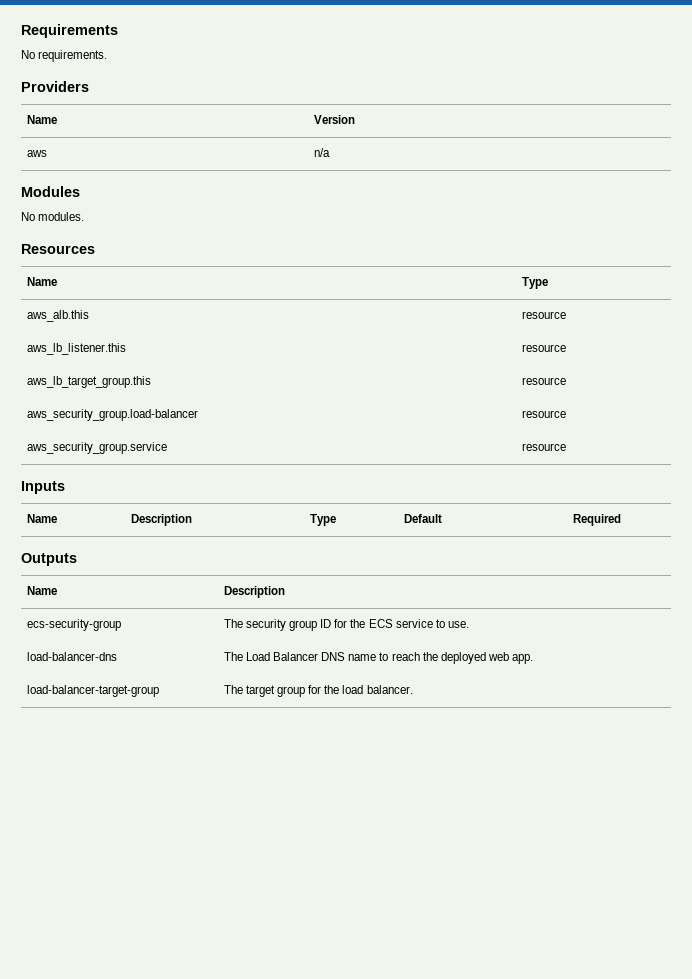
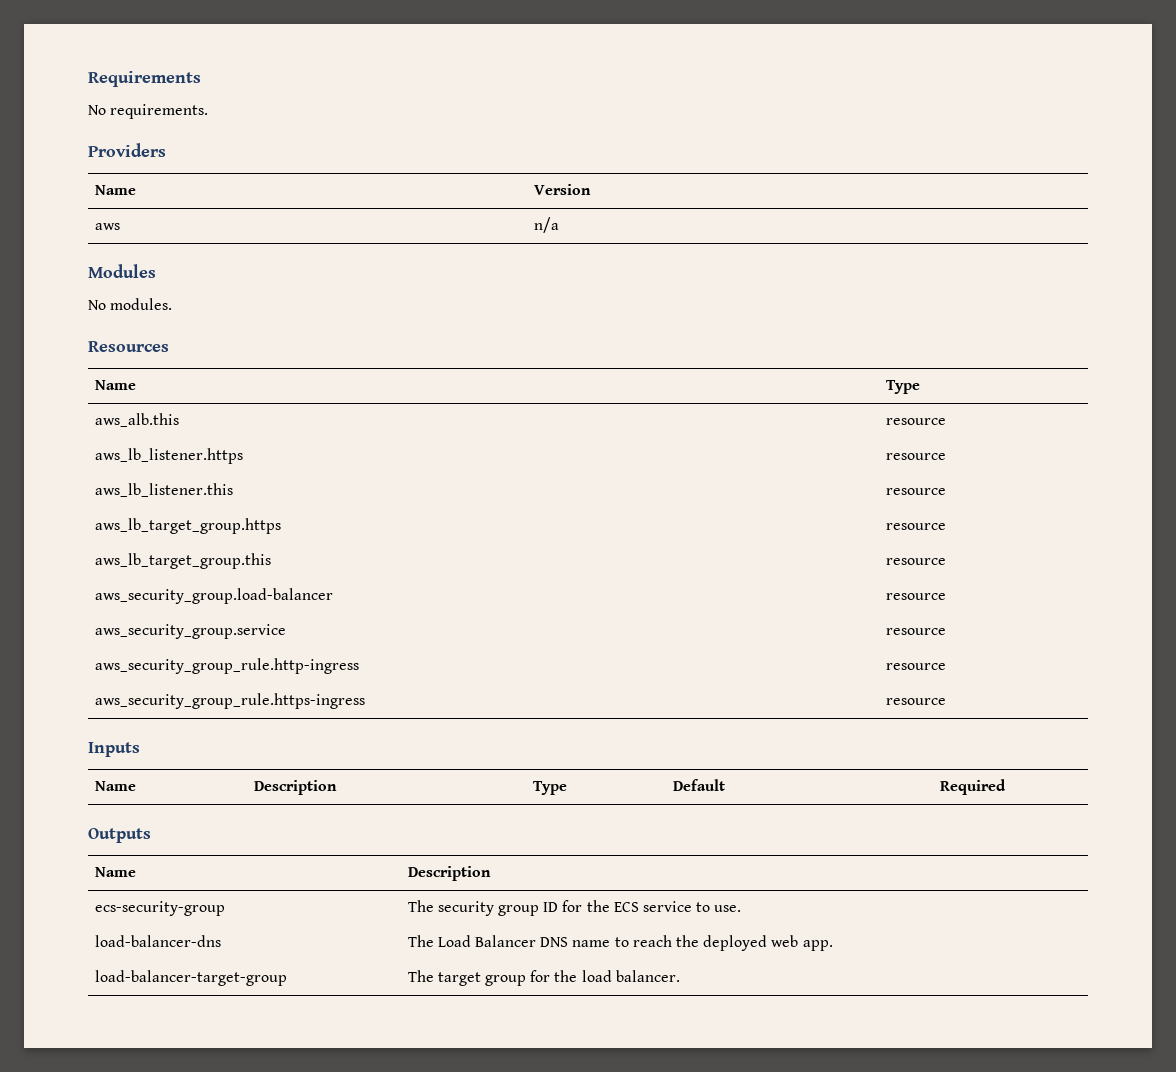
+ aws_lb_listener.https | resource
+ aws_lb_target_group.https | resource
+ aws_security_group_rule.http-ingress | resource
+ aws_security_group_rule.https-ingress | resource

